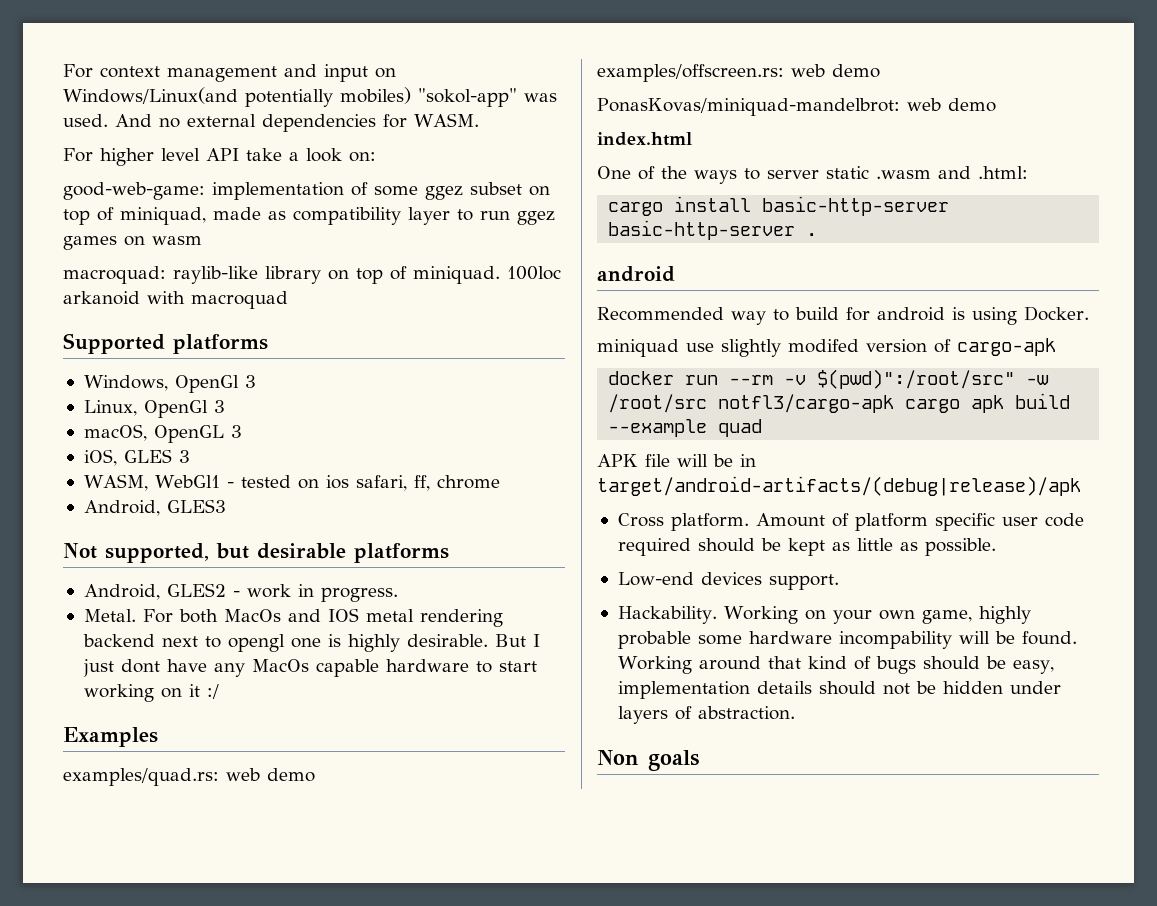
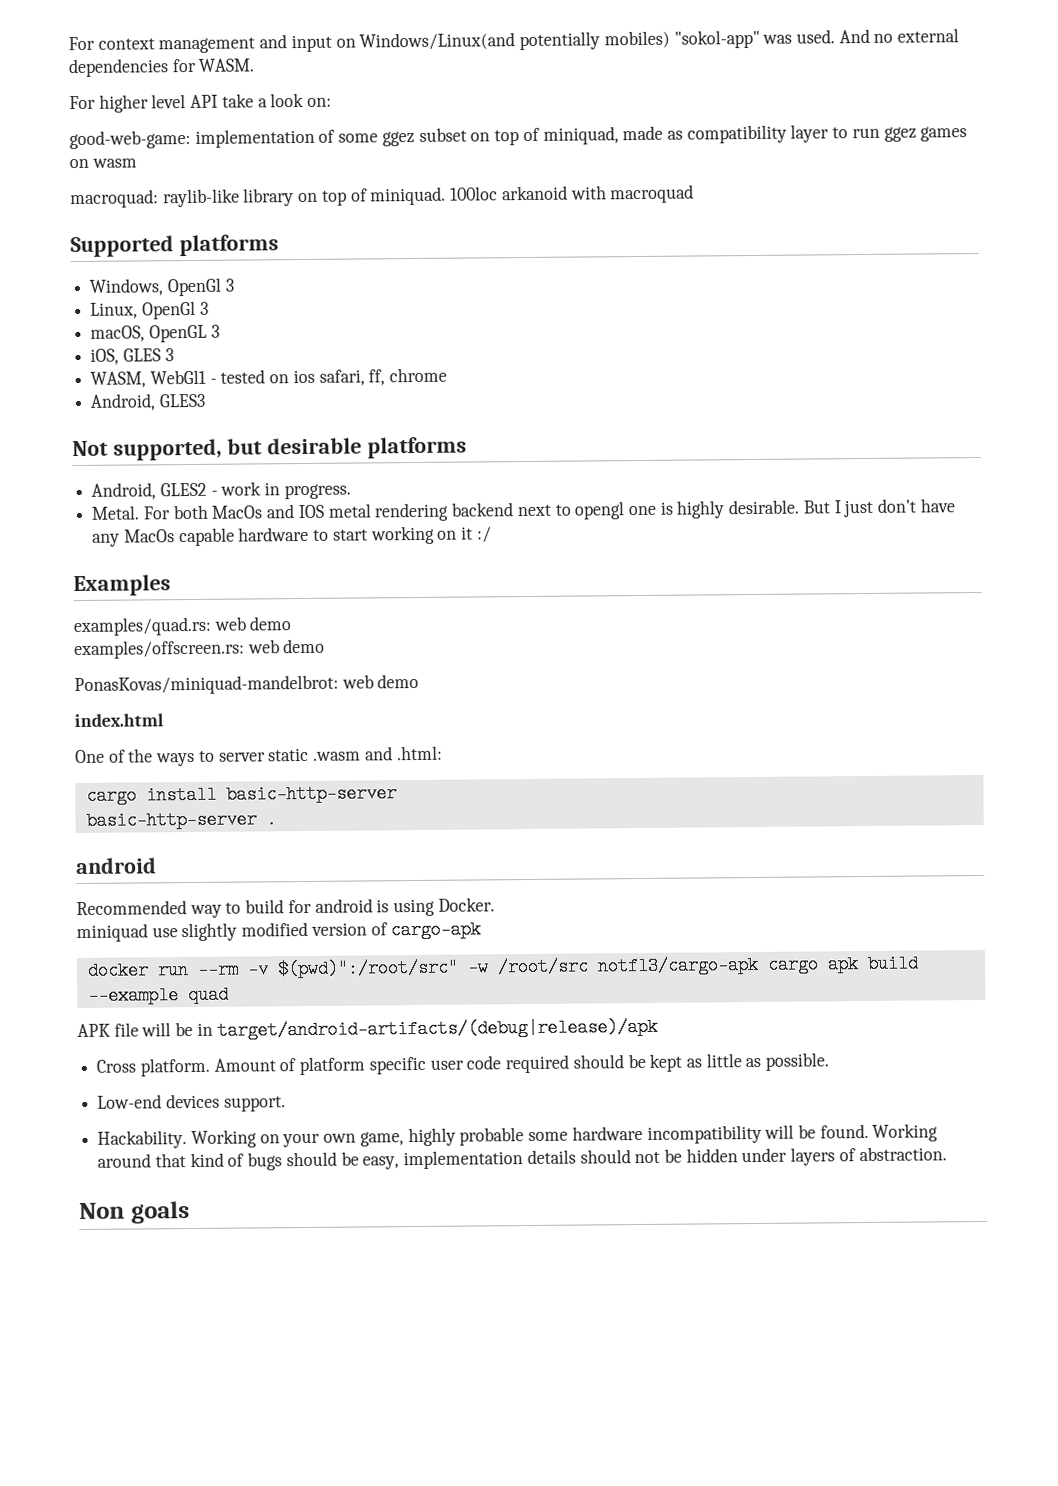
- But I just dont have any MacOs capable hardware to start working on it :/
+ But I just don't have any MacOs capable hardware to start working on it :/
- miniquad use slightly modifed version of cargo-apk
+ miniquad use slightly modified version of cargo-apk
- Working on your own game, highly probable some hardware incompability will be found.
+ Working on your own game, highly probable some hardware incompatibility will be found.

